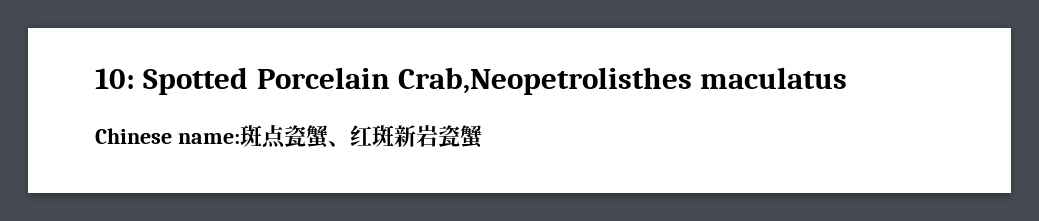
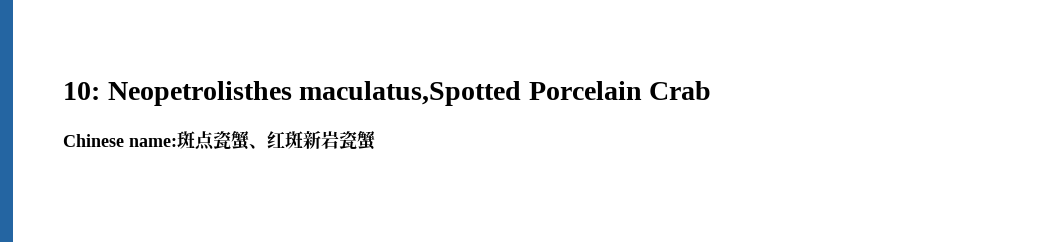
- 10: Spotted Porcelain Crab,Neopetrolisthes maculatus
+ 10: Neopetrolisthes maculatus,Spotted Porcelain Crab

